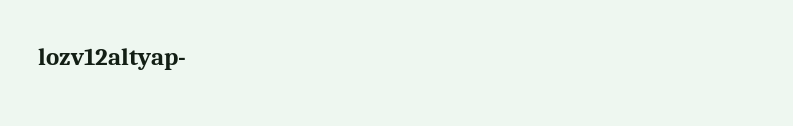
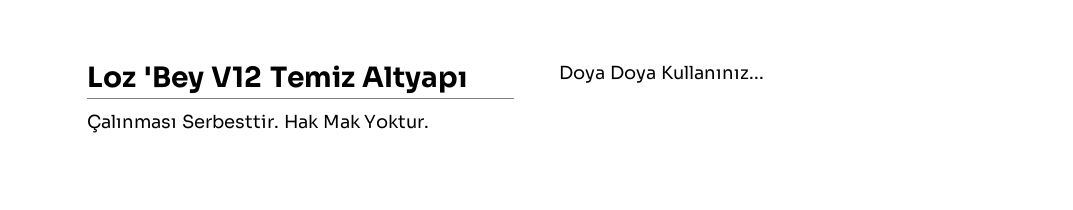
- lozv12altyap-
+ Loz 'Bey V12 Temiz Altyapı
+ Çalınması Serbesttir. Hak Mak Yoktur.
+ Doya Doya Kullanınız...

